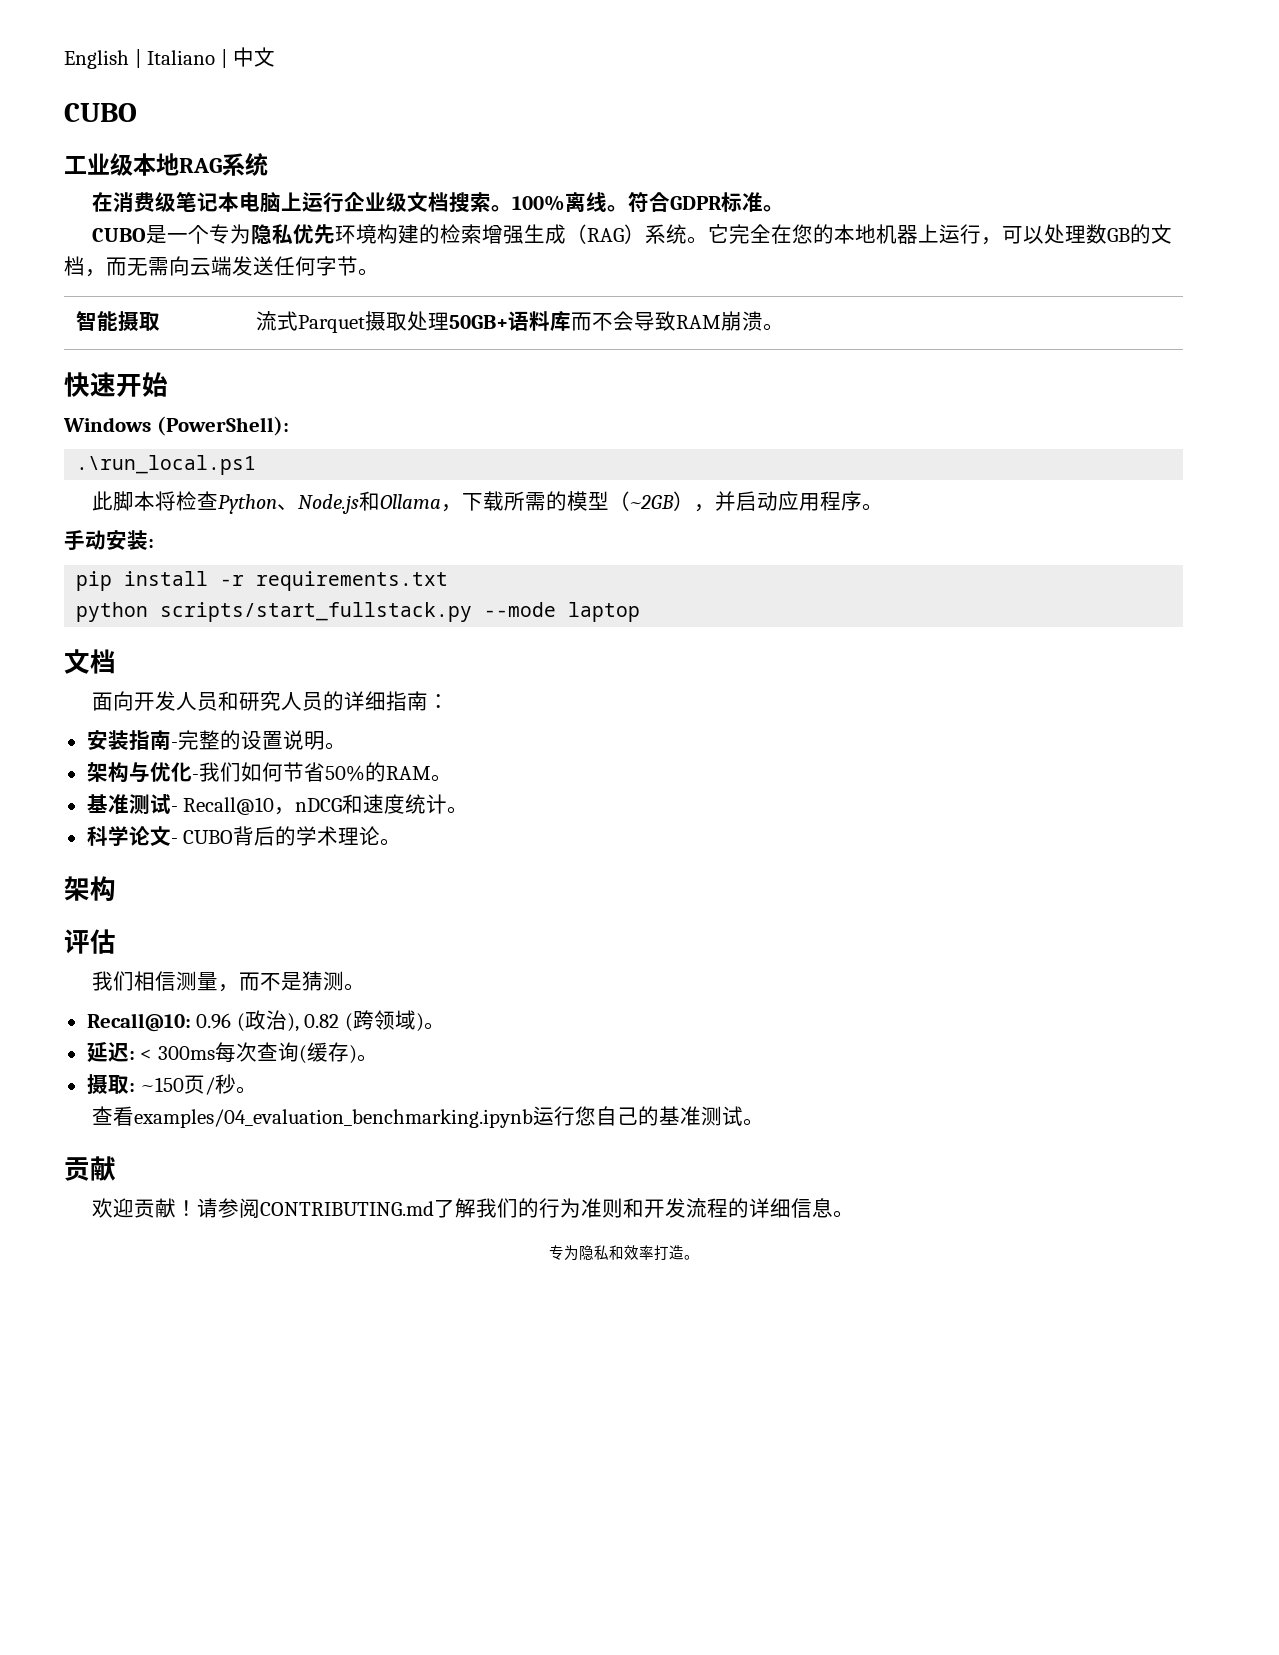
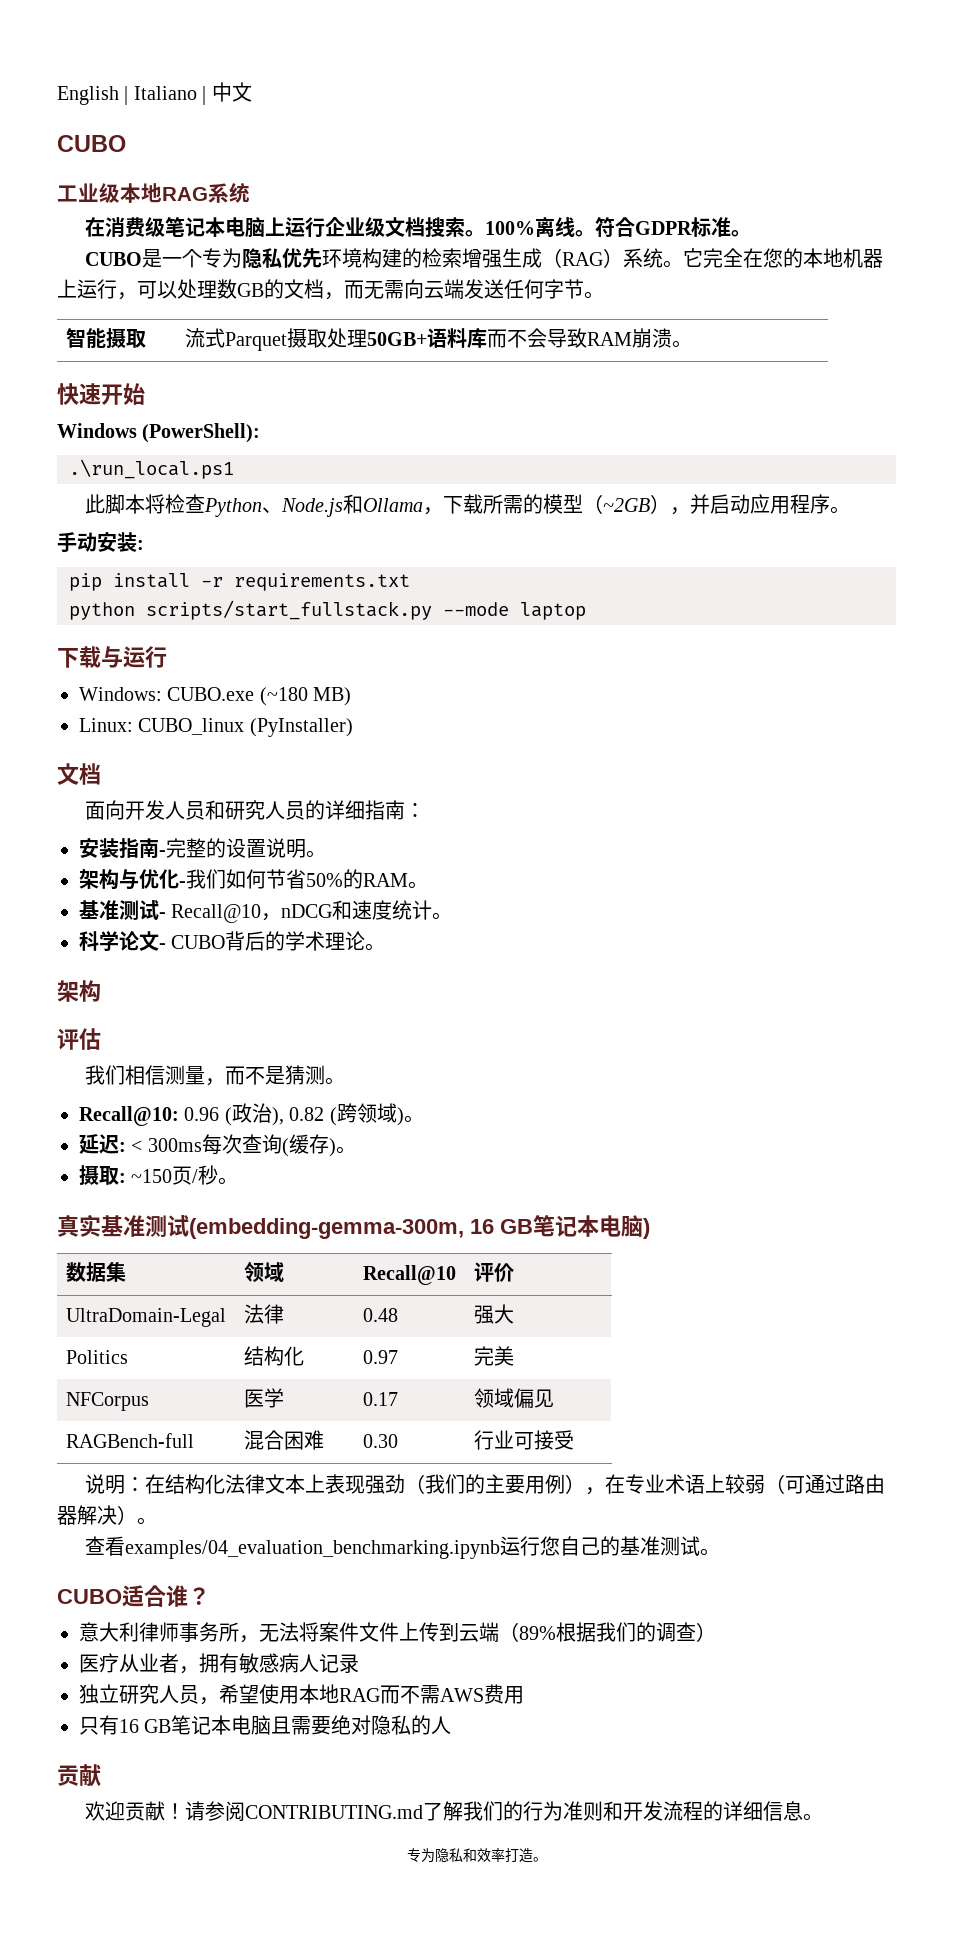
+ 下载与运行
+ Windows: CUBO.exe (~180 MB)
+ Linux: CUBO_linux (PyInstaller)
+ 真实基准测试(embedding-gemma-300m, 16 GB笔记本电脑)
+ 数据集 | 领域 | Recall@10 | 评价
+ UltraDomain-Legal | 法律 | 0.48 | 强大
+ Politics | 结构化 | 0.97 | 完美
+ NFCorpus | 医学 | 0.17 | 领域偏见
+ RAGBench-full | 混合困难 | 0.30 | 行业可接受
+ 说明：在结构化法律文本上表现强劲（我们的主要用例），在专业术语上较弱（可通过路由器解决）。
+ CUBO适合谁？
+ 意大利律师事务所，无法将案件文件上传到云端（89%根据我们的调查）
+ 医疗从业者，拥有敏感病人记录
+ 独立研究人员，希望使用本地RAG而不需AWS费用
+ 只有16 GB笔记本电脑且需要绝对隐私的人

